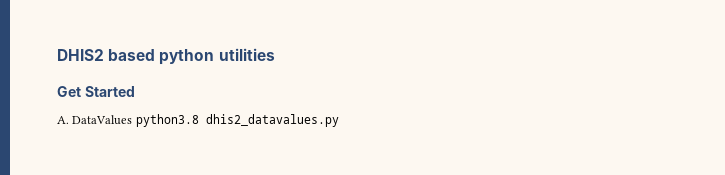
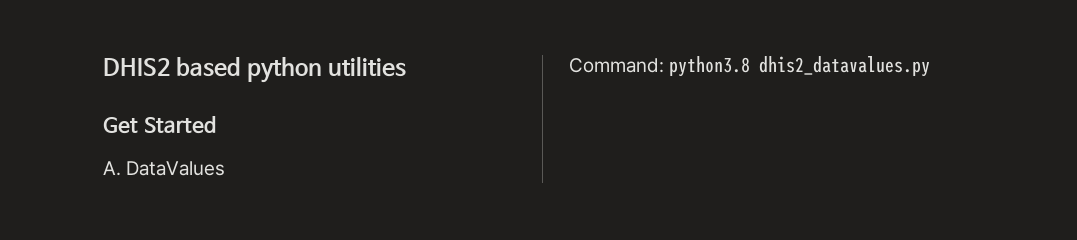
- A. DataValues python3.8 dhis2_datavalues.py
+ A. DataValues
+ Command: python3.8 dhis2_datavalues.py

